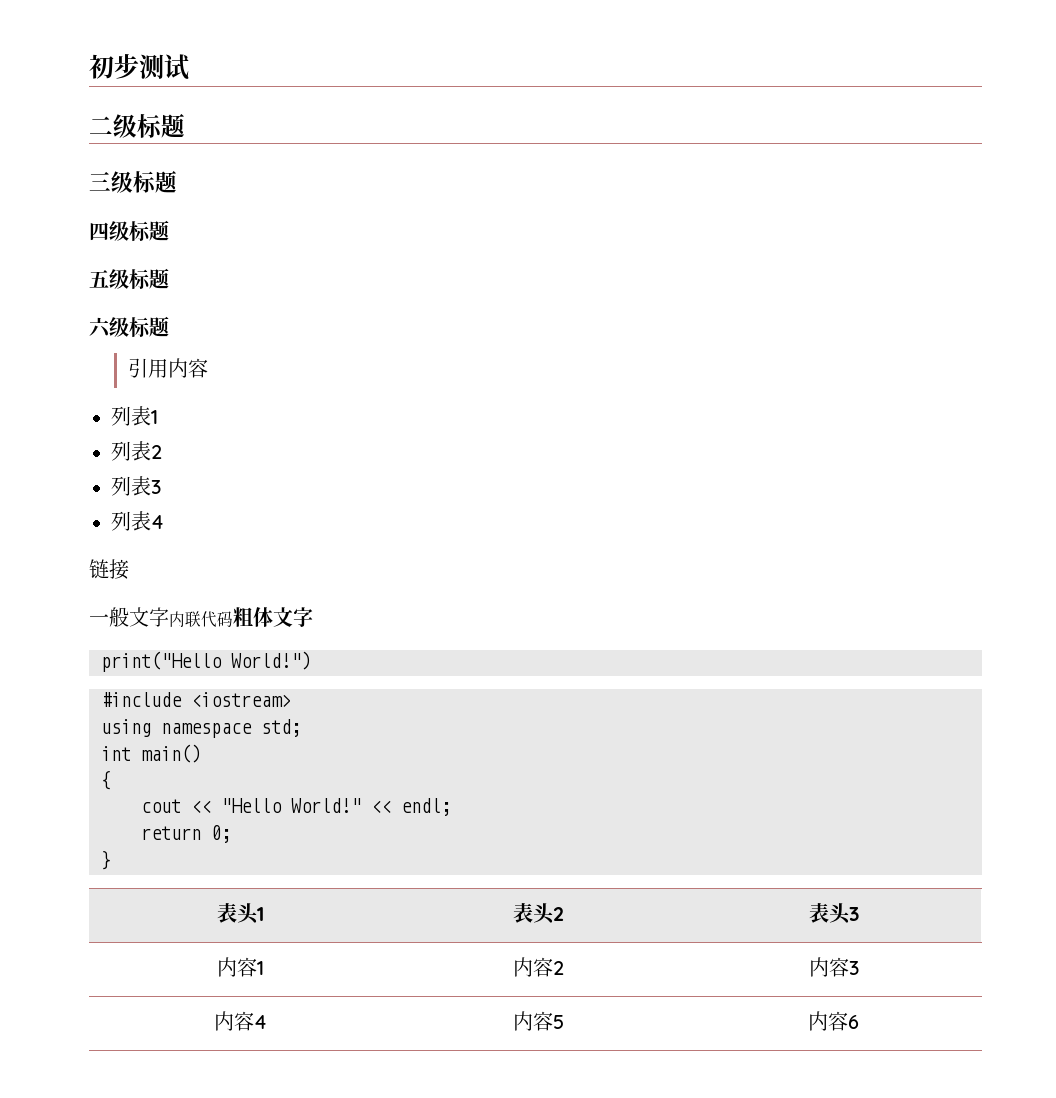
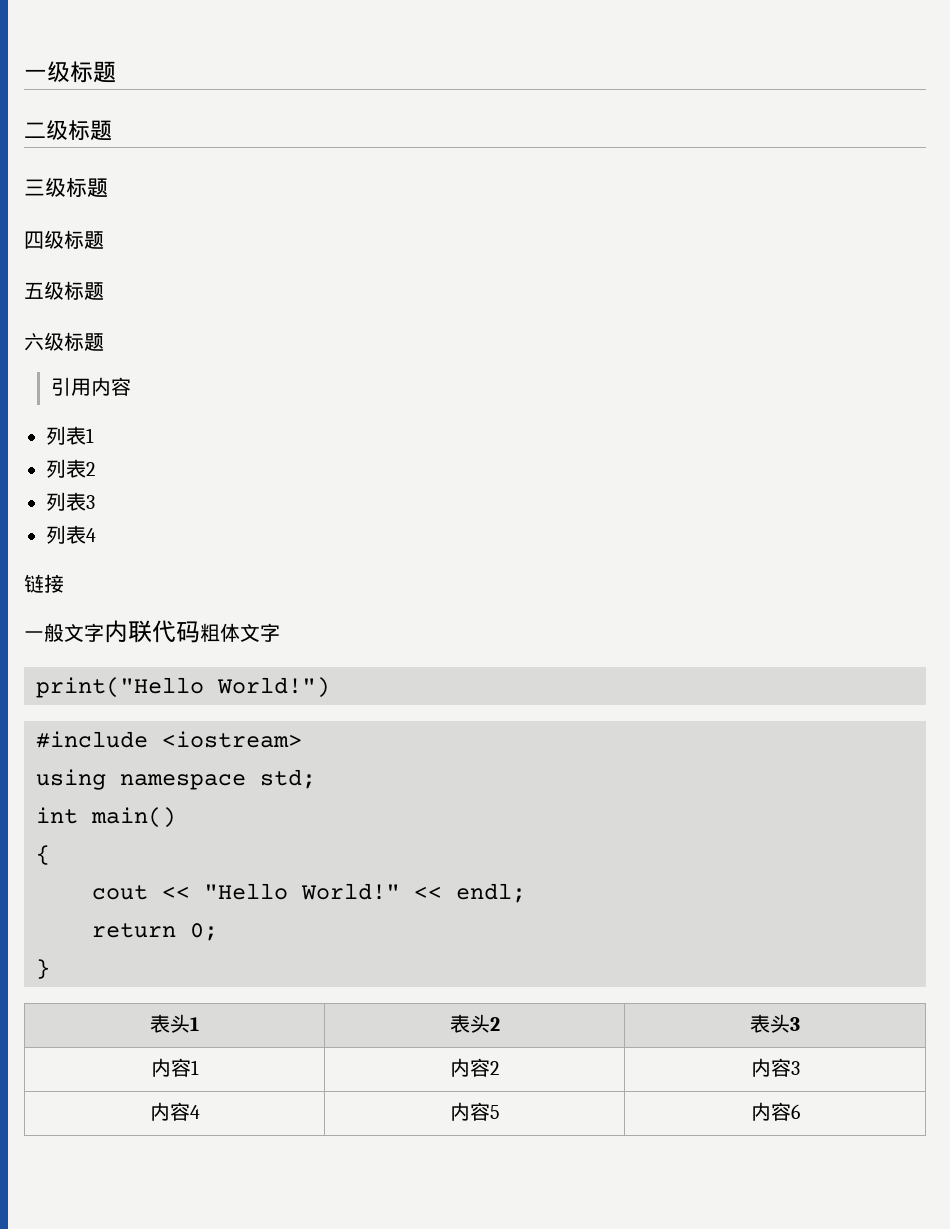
- 初步测试
+ 一级标题

